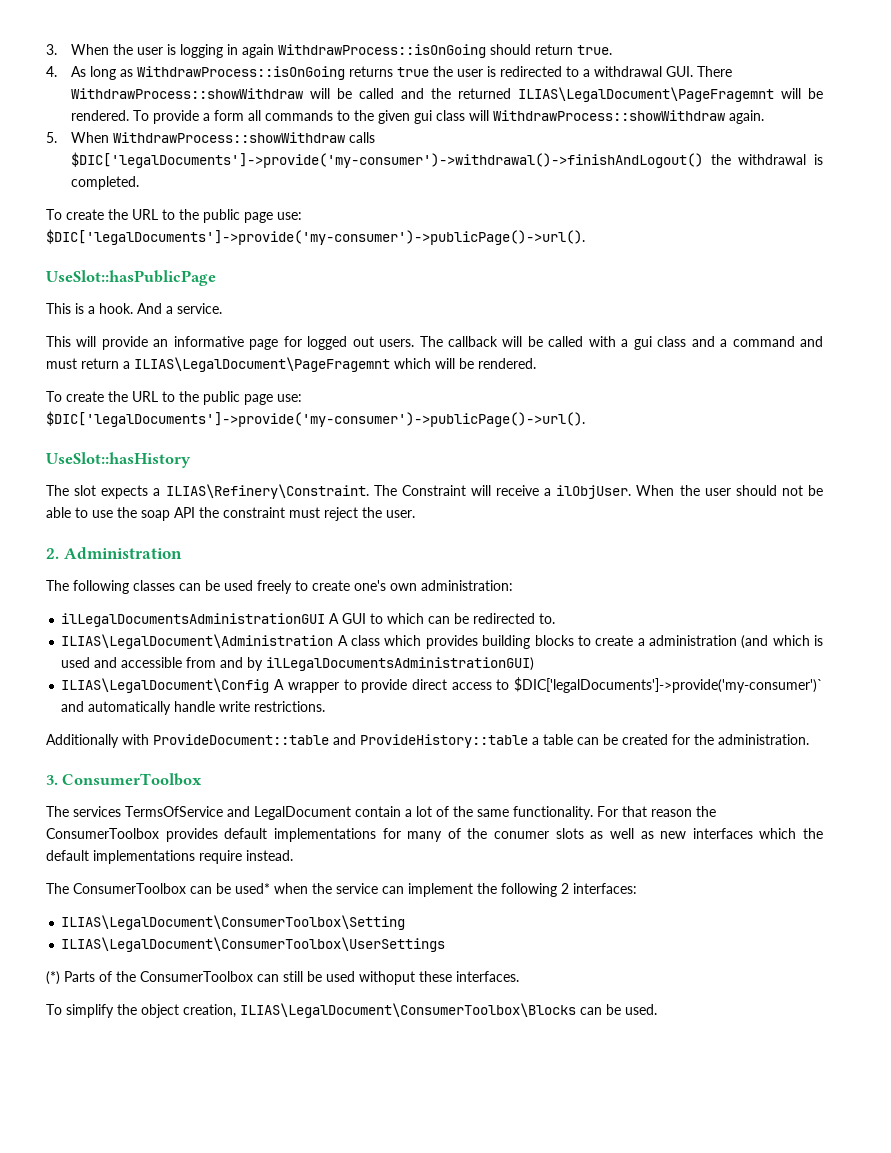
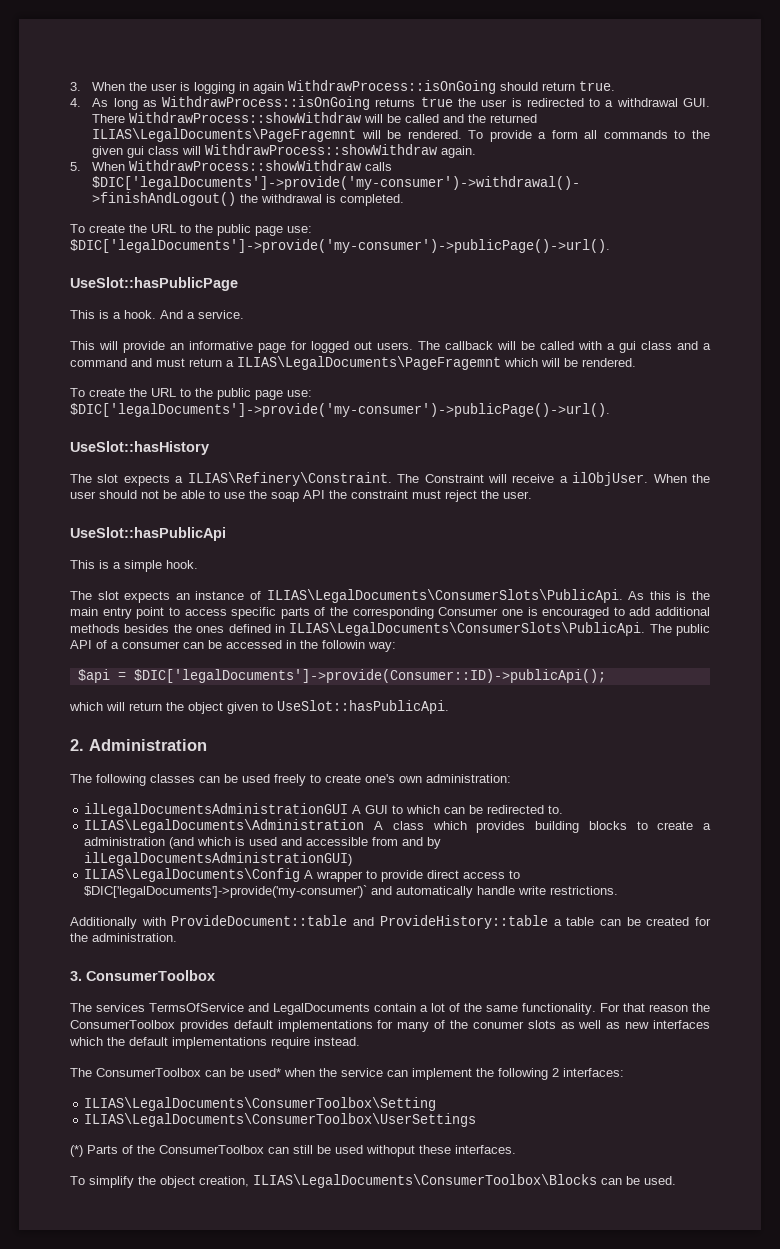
- 4. As long as WithdrawProcess::isOnGoing returns true the user is redirected to a withdrawal GUI. There WithdrawProcess::showWithdraw will be called and the returned ILIAS\LegalDocument\PageFragemnt will be rendered.
+ 4. As long as WithdrawProcess::isOnGoing returns true the user is redirected to a withdrawal GUI. There WithdrawProcess::showWithdraw will be called and the returned ILIAS\LegalDocuments\PageFragemnt will be rendered.
- The callback will be called with a gui class and a command and must return a ILIAS\LegalDocument\PageFragemnt which will be rendered.
+ The callback will be called with a gui class and a command and must return a ILIAS\LegalDocuments\PageFragemnt which will be rendered.
+ UseSlot::hasPublicApi
+ This is a simple hook.
+ The slot expects an instance of ILIAS\LegalDocuments\ConsumerSlots\PublicApi. As this is the main entry point to access specific parts of the corresponding Consumer one is encouraged to add additional methods besides the ones defined in ILIAS\LegalDocuments\ConsumerSlots\PublicApi. The public API of a consumer can be accessed in the followin way:
+ $api = $DIC['legalDocuments']->provide(Consumer::ID)->publicApi();
+ which will return the object given to UseSlot::hasPublicApi.
- ILIAS\LegalDocument\Administration A class which provides building blocks to create a administration (and which is used and accessible from and by ilLegalDocumentsAdministrationGUI)
+ ILIAS\LegalDocuments\Administration A class which provides building blocks to create a administration (and which is used and accessible from and by ilLegalDocumentsAdministrationGUI)
- ILIAS\LegalDocument\Config A wrapper to provide direct access to $DIC['legalDocuments']->provide('my-consumer')` and automatically handle write restrictions.
+ ILIAS\LegalDocuments\Config A wrapper to provide direct access to $DIC['legalDocuments']->provide('my-consumer')` and automatically handle write restrictions.
- The services TermsOfService and LegalDocument contain a lot of the same functionality.
+ The services TermsOfService and LegalDocuments contain a lot of the same functionality.
- ILIAS\LegalDocument\ConsumerToolbox\Setting
- ILIAS\LegalDocument\ConsumerToolbox\UserSettings
+ ILIAS\LegalDocuments\ConsumerToolbox\Setting
+ ILIAS\LegalDocuments\ConsumerToolbox\UserSettings
- To simplify the object creation, ILIAS\LegalDocument\ConsumerToolbox\Blocks can be used.
+ To simplify the object creation, ILIAS\LegalDocuments\ConsumerToolbox\Blocks can be used.

